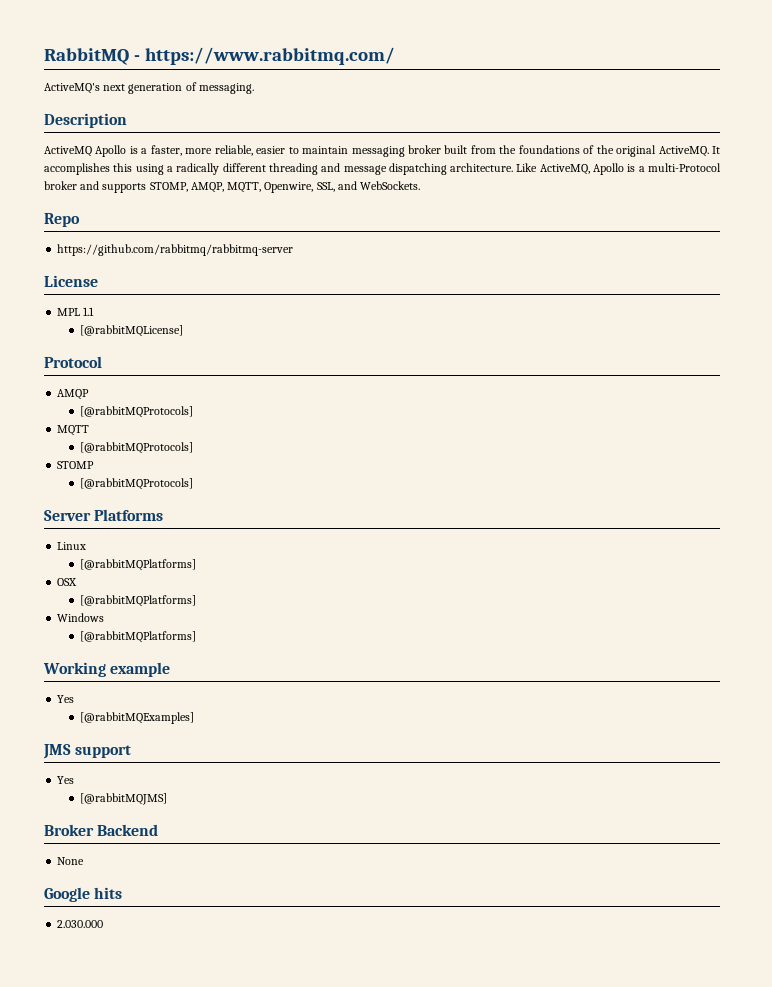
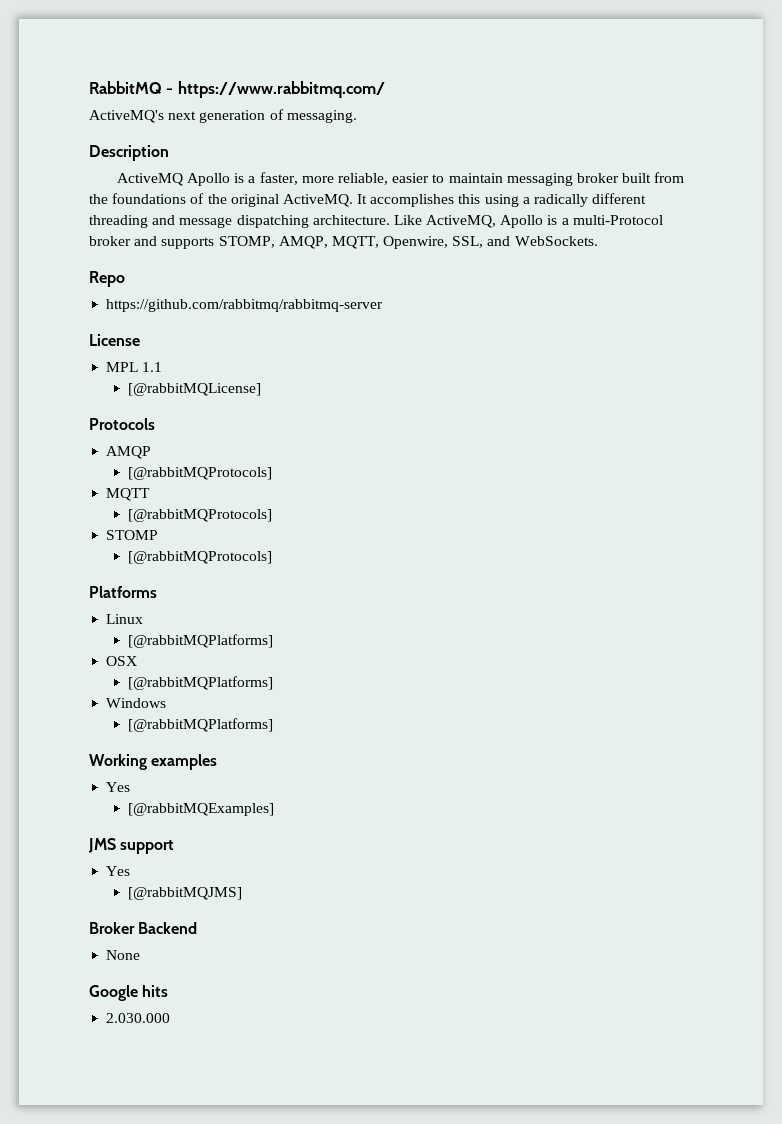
- Protocol
+ Protocols
- Server Platforms
+ Platforms
- Working example
+ Working examples

